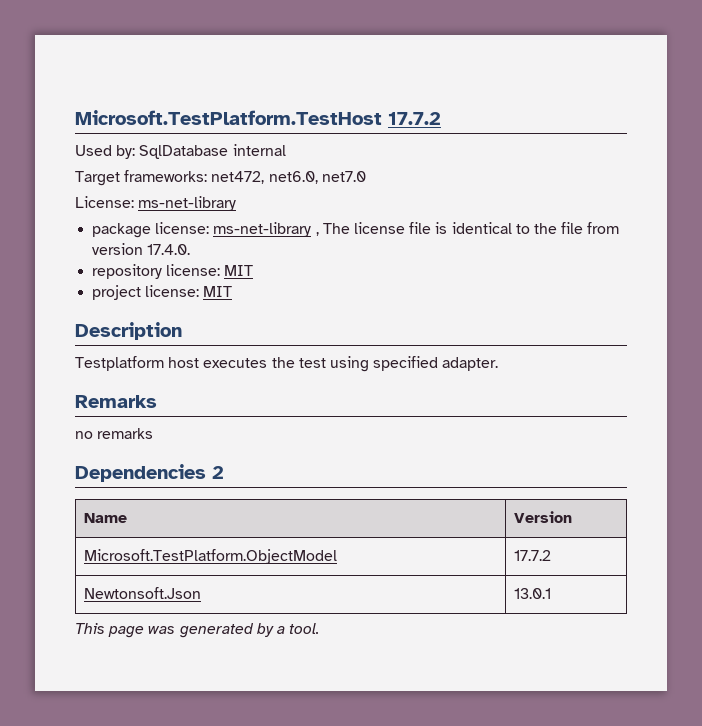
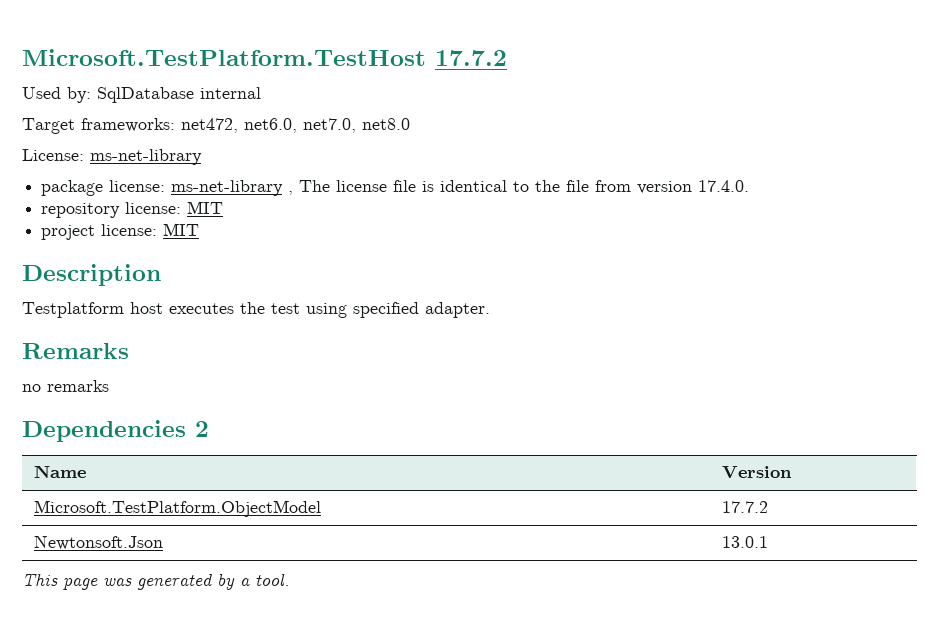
- Target frameworks: net472, net6.0, net7.0
+ Target frameworks: net472, net6.0, net7.0, net8.0

